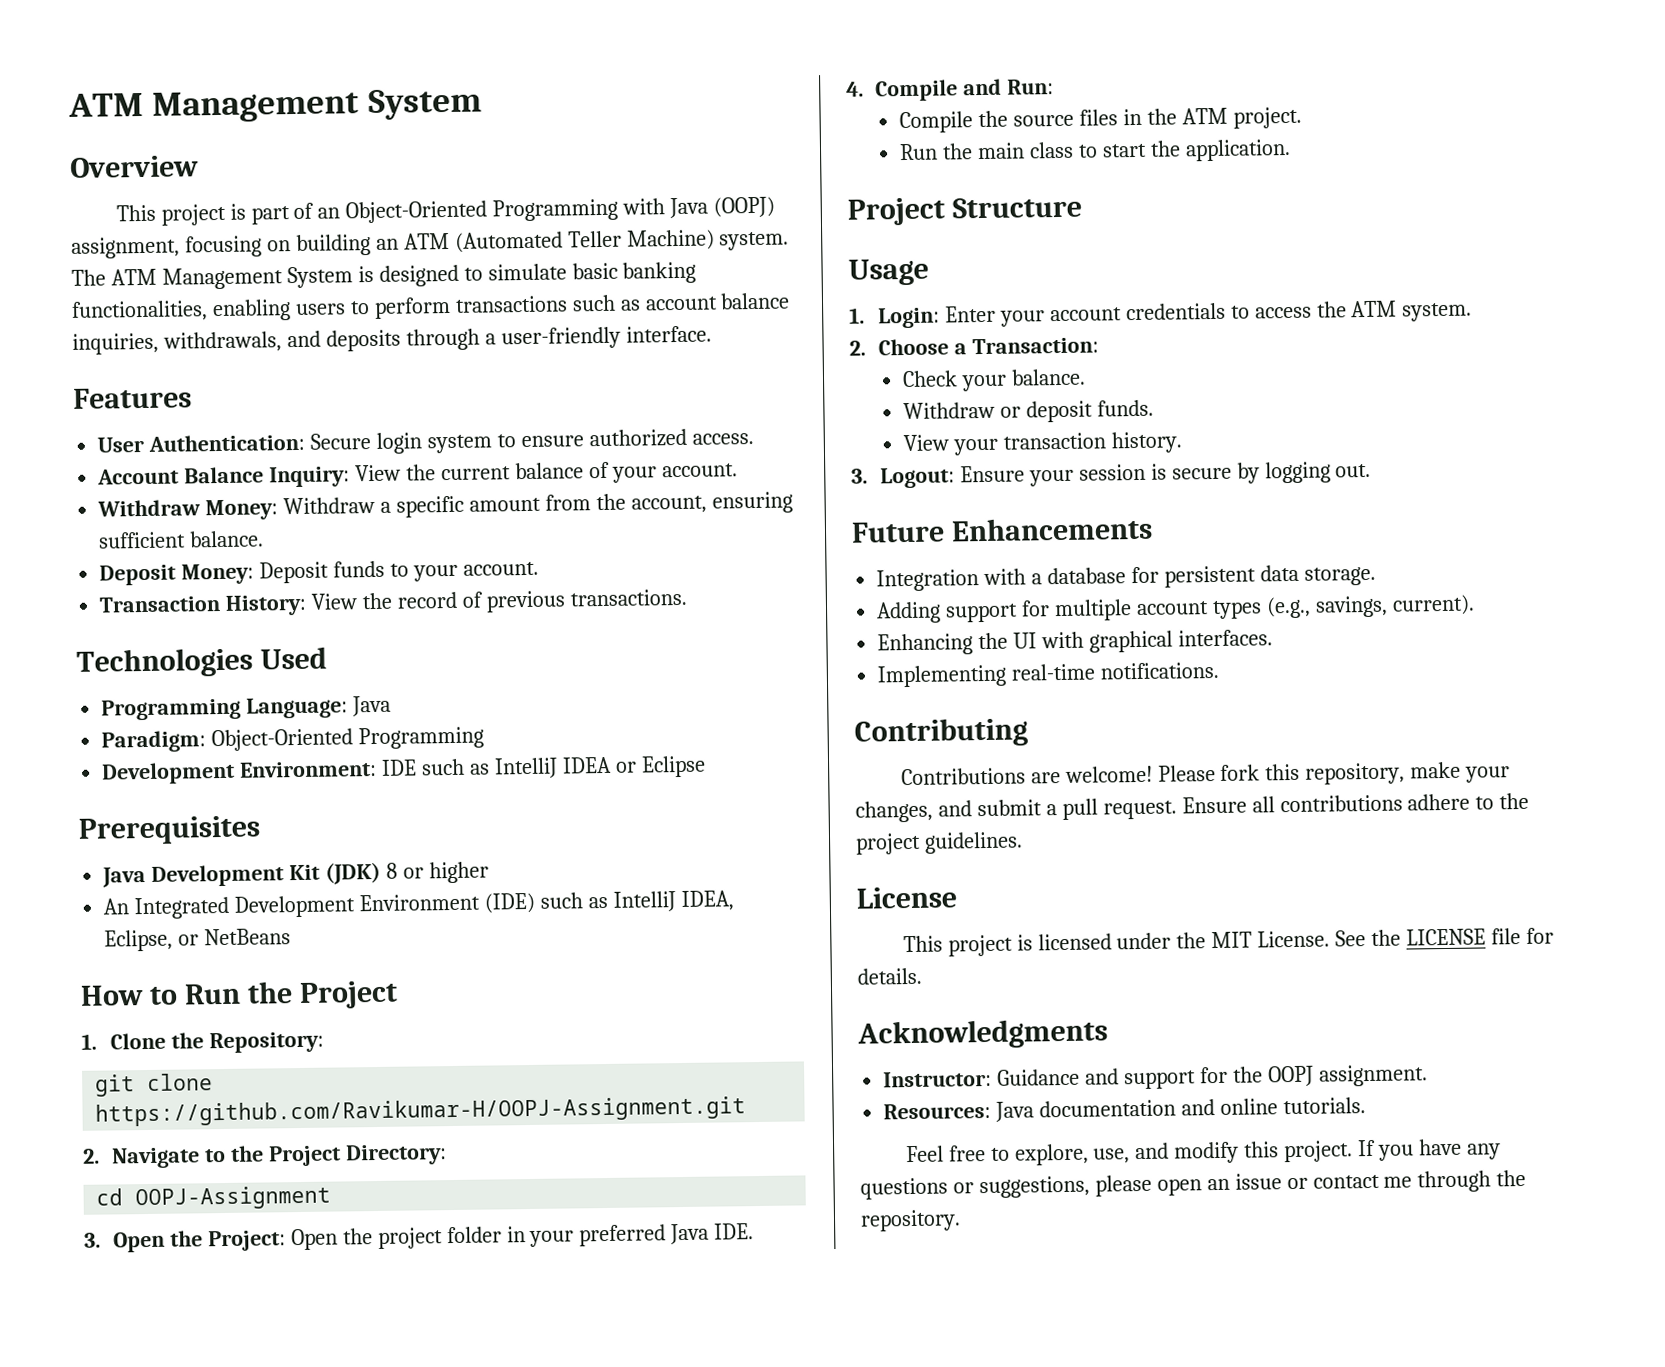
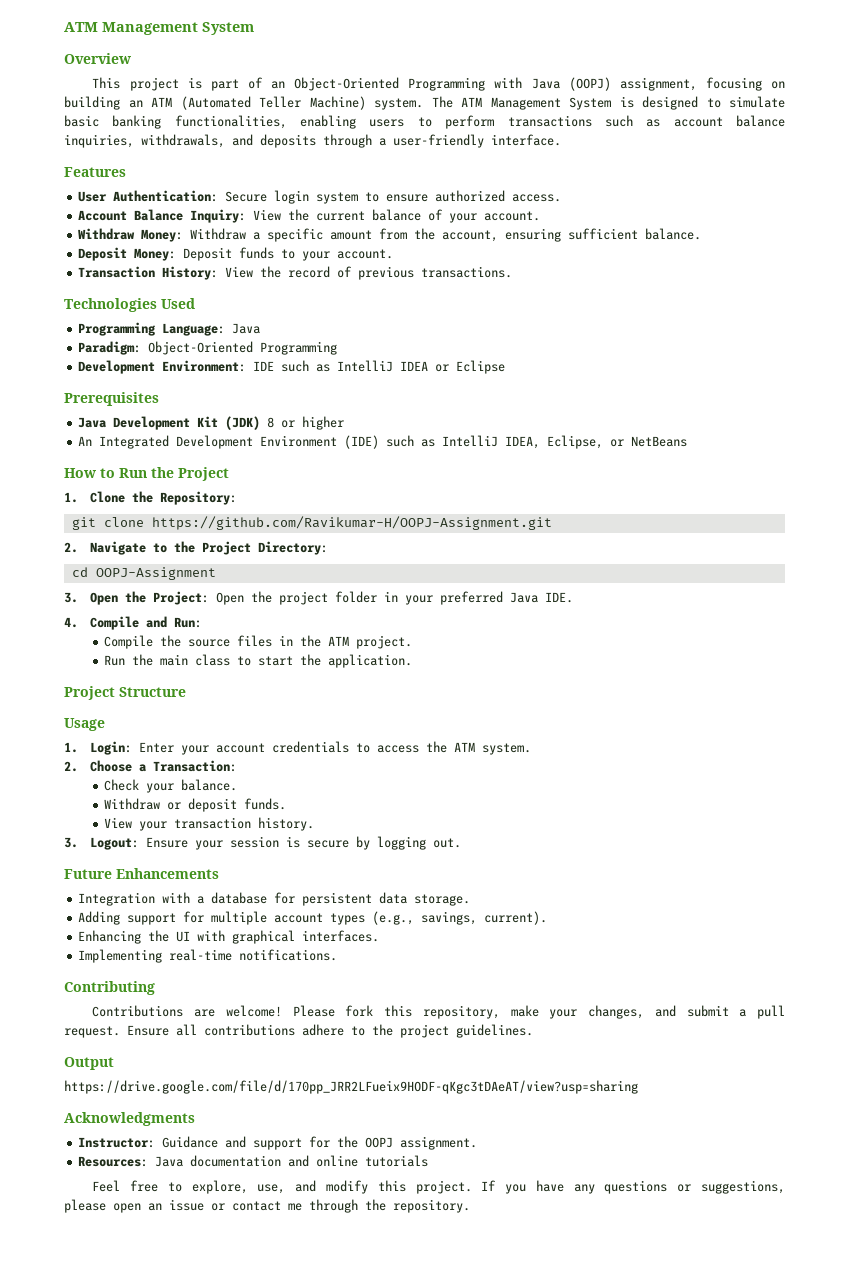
- License
- This project is licensed under the MIT License. See the LICENSE file for details.
+ Output
+ https://drive.google.com/file/d/170pp_JRR2LFueix9HODF-qKgc3tDAeAT/view?usp=sharing
- Resources: Java documentation and online tutorials.
+ Resources: Java documentation and online tutorials

